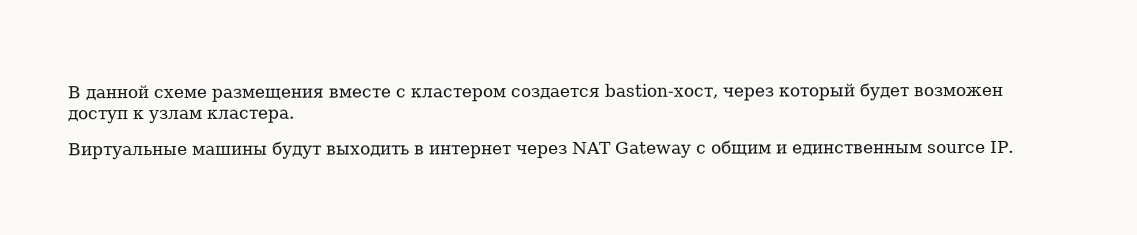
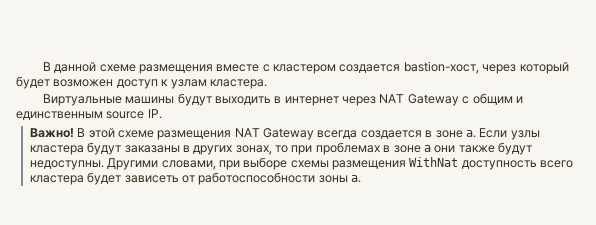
+ Важно! В этой схеме размещения NAT Gateway всегда создается в зоне a. Если узлы кластера будут заказаны в других зонах, то при проблемах в зоне a они также будут недоступны. Другими словами, при выборе схемы размещения WithNat доступность всего кластера будет зависеть от работоспособности зоны a.

